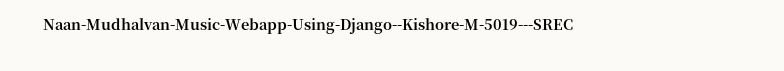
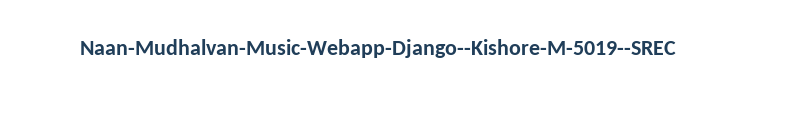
- Naan-Mudhalvan-Music-Webapp-Using-Django--Kishore-M-5019---SREC
+ Naan-Mudhalvan-Music-Webapp-Django--Kishore-M-5019--SREC

